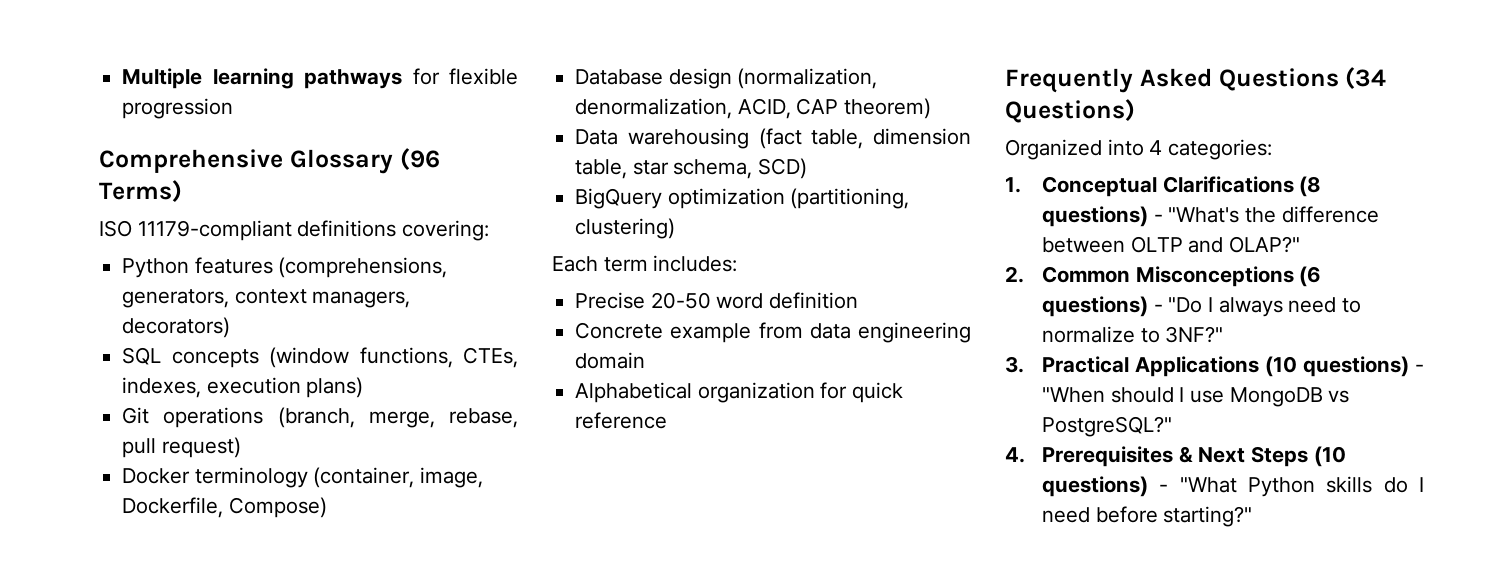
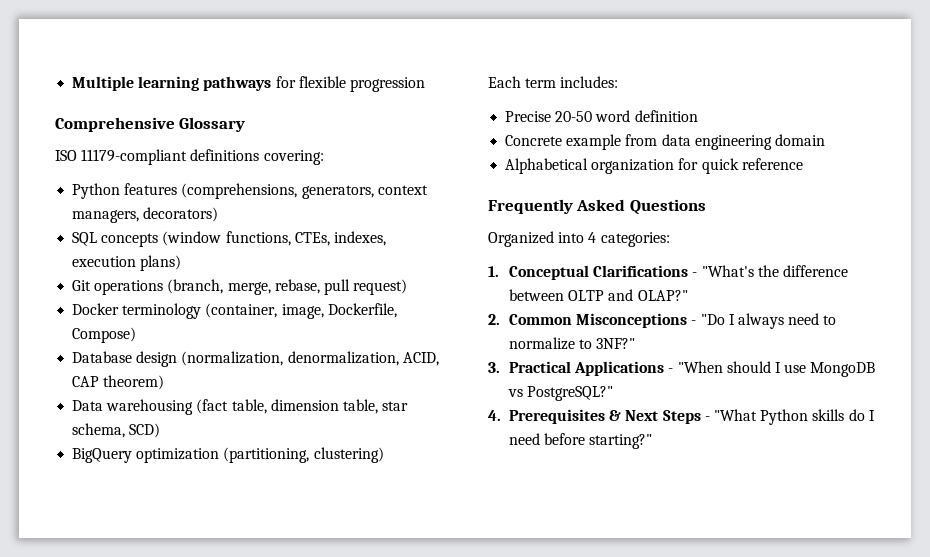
- Comprehensive Glossary (96 Terms)
+ Comprehensive Glossary
- Frequently Asked Questions (34 Questions)
+ Frequently Asked Questions
- 1. Conceptual Clarifications (8 questions) - "What's the difference between OLTP and OLAP?"
+ 1. Conceptual Clarifications - "What's the difference between OLTP and OLAP?"
- 2. Common Misconceptions (6 questions) - "Do I always need to normalize to 3NF?"
+ 2. Common Misconceptions - "Do I always need to normalize to 3NF?"
- 3. Practical Applications (10 questions) - "When should I use MongoDB vs PostgreSQL?"
+ 3. Practical Applications - "When should I use MongoDB vs PostgreSQL?"
- 4. Prerequisites & Next Steps (10 questions) - "What Python skills do I need before starting?"
+ 4. Prerequisites & Next Steps - "What Python skills do I need before starting?"

